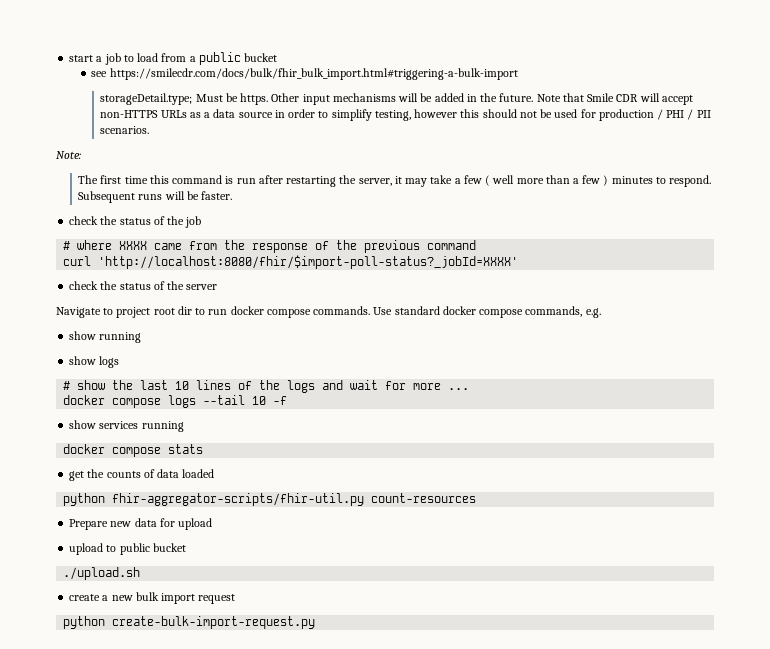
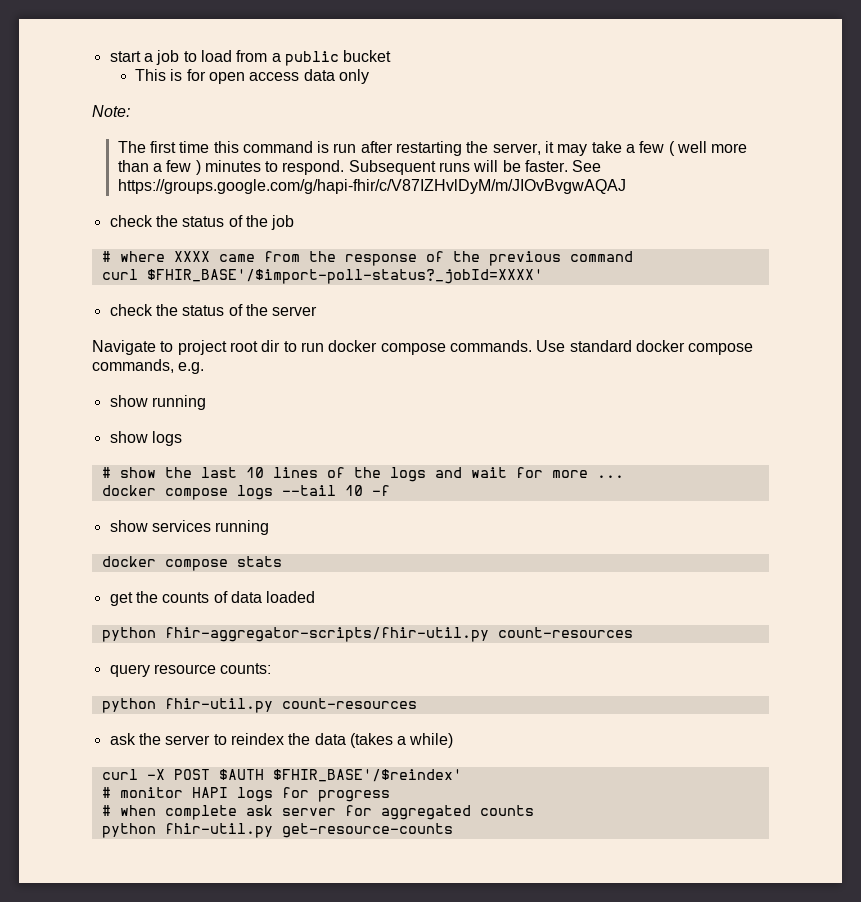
- see https://smilecdr.com/docs/bulk/fhir_bulk_import.html#triggering-a-bulk-import
- storageDetail.type; Must be https. Other input mechanisms will be added in the future. Note that Smile CDR will accept non-HTTPS URLs as a data source in order to simplify testing, however this should not be used for production / PHI / PII scenarios.
+ This is for open access data only
+ See https://groups.google.com/g/hapi-fhir/c/V87IZHvlDyM/m/JIOvBvgwAQAJ
- curl 'http://localhost:8080/fhir/$import-poll-status?_jobId=XXXX'
+ curl $FHIR_BASE'/$import-poll-status?_jobId=XXXX'
- Prepare new data for upload
- upload to public bucket
- ./upload.sh
- create a new bulk import request
- python create-bulk-import-request.py
+ query resource counts:
+ python fhir-util.py count-resources
+ ask the server to reindex the data (takes a while)
+ curl -X POST $AUTH $FHIR_BASE'/$reindex'
+ # monitor HAPI logs for progress
+ # when complete ask server for aggregated counts
+ python fhir-util.py get-resource-counts

